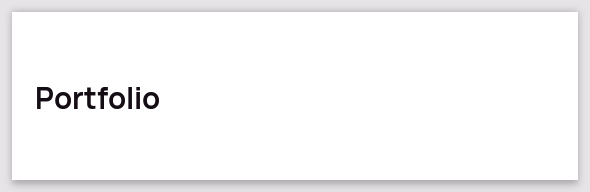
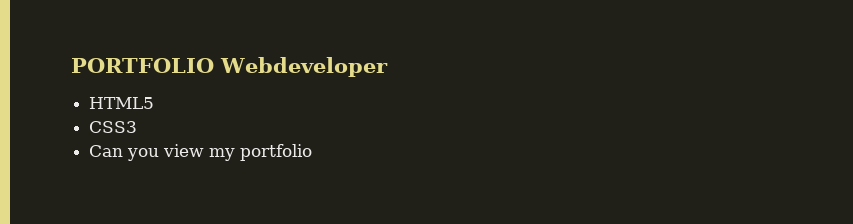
- Portfolio
+ PORTFOLIO Webdeveloper
+ HTML5
+ CSS3
+ Can you view my portfolio

